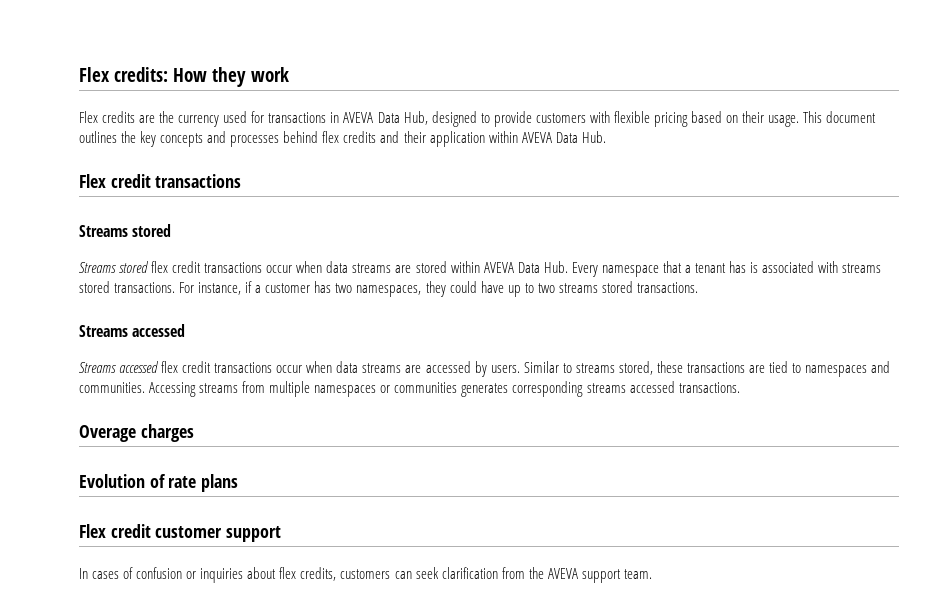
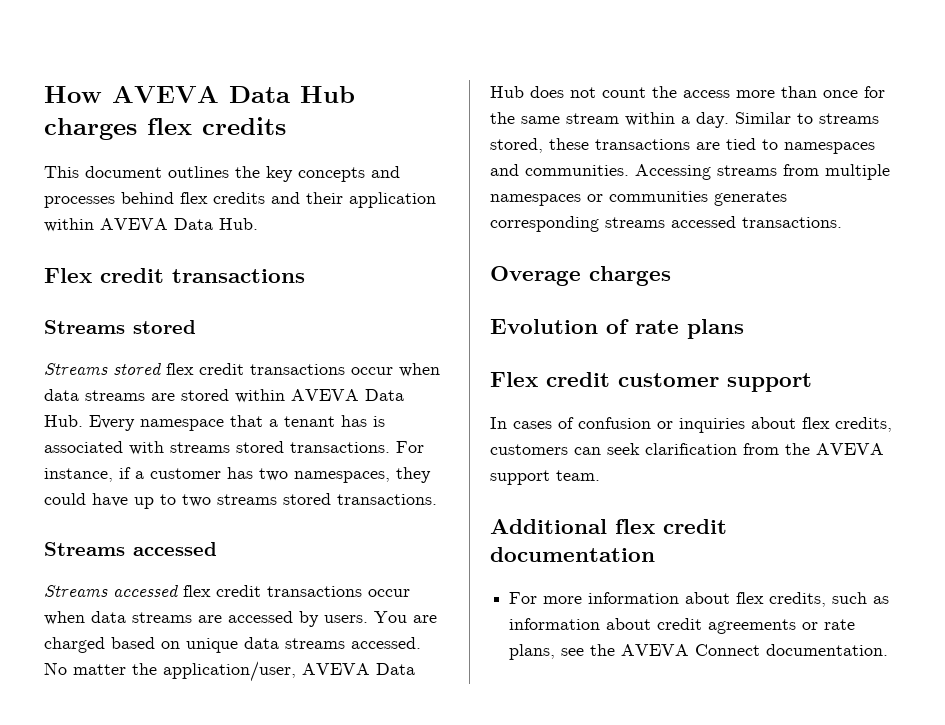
- Flex credits: How they work
- Flex credits are the currency used for transactions in AVEVA Data Hub, designed to provide customers with flexible pricing based on their usage. This document outlines the key concepts and processes behind flex credits and their application within AVEVA Data Hub.
+ How AVEVA Data Hub charges flex credits
+ This document outlines the key concepts and processes behind flex credits and their application within AVEVA Data Hub.
+ You are charged based on unique data streams accessed. No matter the application/user, AVEVA Data Hub does not count the access more than once for the same stream within a day.
+ Additional flex credit documentation
+ For more information about flex credits, such as information about credit agreements or rate plans, see the AVEVA Connect documentation.

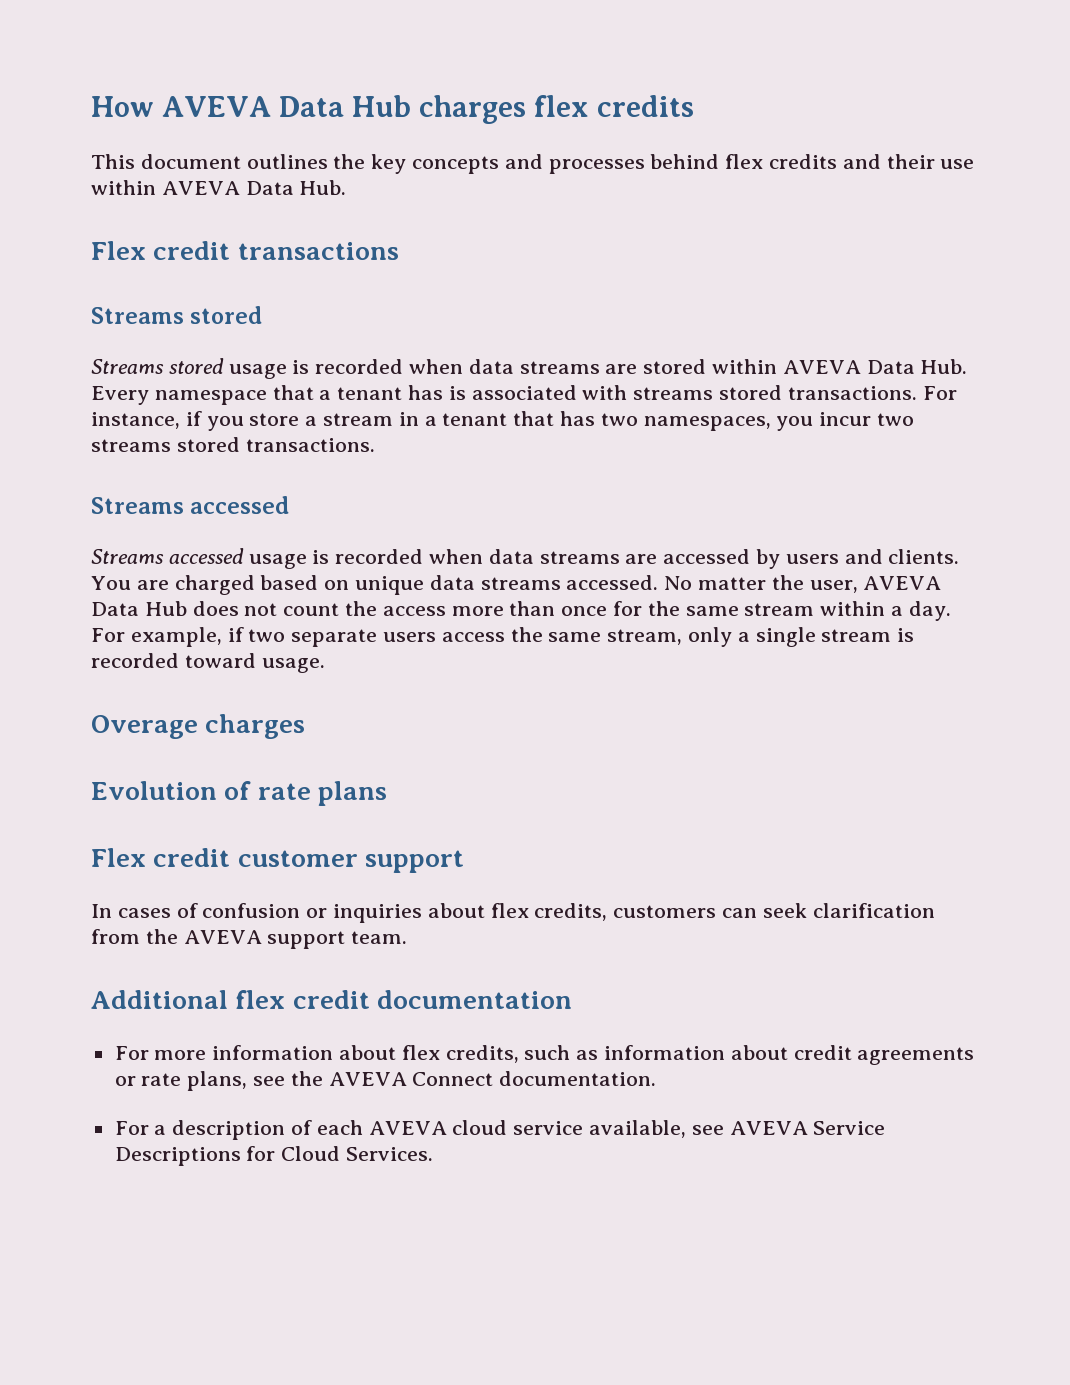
- This document outlines the key concepts and processes behind flex credits and their application within AVEVA Data Hub.
+ This document outlines the key concepts and processes behind flex credits and their use within AVEVA Data Hub.
- Streams stored flex credit transactions occur when data streams are stored within AVEVA Data Hub. Every namespace that a tenant has is associated with streams stored transactions.
+ Streams stored usage is recorded when data streams are stored within AVEVA Data Hub. Every namespace that a tenant has is associated with streams stored transactions.
- For instance, if a customer has two namespaces, they could have up to two streams stored transactions.
+ For instance, if you store a stream in a tenant that has two namespaces, you incur two streams stored transactions.
- Streams accessed flex credit transactions occur when data streams are accessed by users.
+ Streams accessed usage is recorded when data streams are accessed by users and clients.
- No matter the application/user, AVEVA Data Hub does not count the access more than once for the same stream within a day.
+ No matter the user, AVEVA Data Hub does not count the access more than once for the same stream within a day.
- Similar to streams stored, these transactions are tied to namespaces and communities. Accessing streams from multiple namespaces or communities generates corresponding streams accessed transactions.
+ For example, if two separate users access the same stream, only a single stream is recorded toward usage.
+ For a description of each AVEVA cloud service available, see AVEVA Service Descriptions for Cloud Services.

